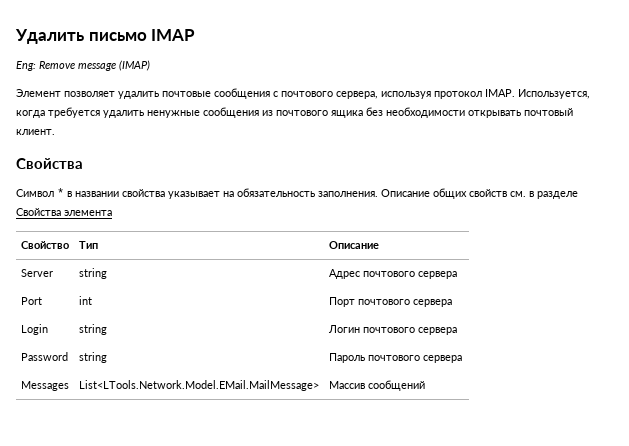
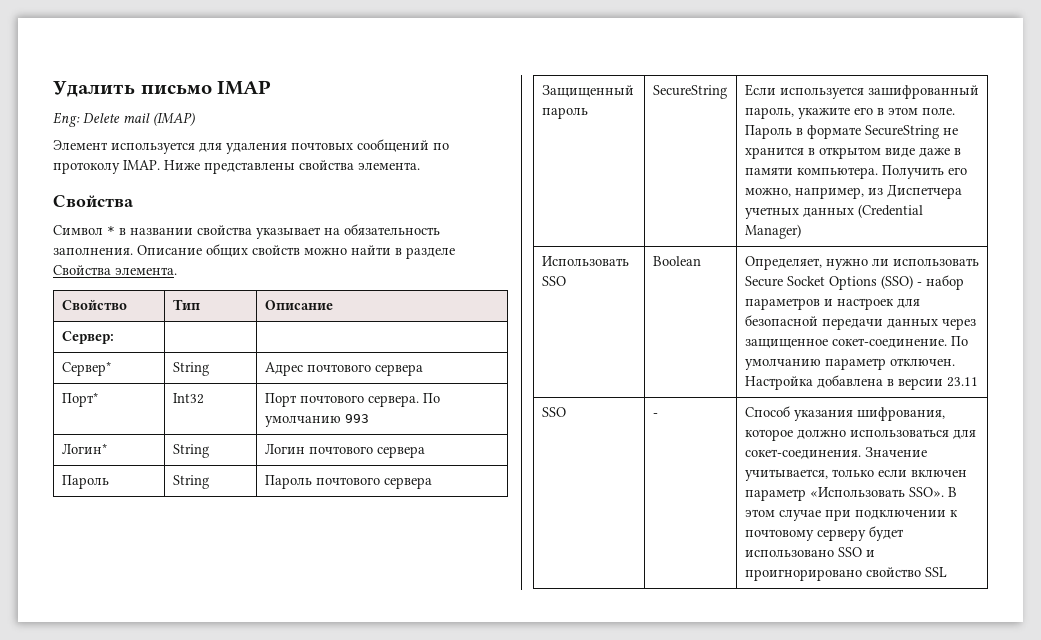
- Eng: Remove message (IMAP)
+ Eng: Delete mail (IMAP)
- Элемент позволяет удалить почтовые сообщения с почтового сервера, используя протокол IMAP. Используется, когда требуется удалить ненужные сообщения из почтового ящика без необходимости открывать почтовый клиент.
+ Элемент используется для удаления почтовых сообщений по протоколу IMAP. Ниже представлены свойства элемента.
- Описание общих свойств см. в разделе Свойства элемента
+ Описание общих свойств можно найти в разделе Свойства элемента.
- Server | string | Адрес почтового сервера
+ Сервер: | |
+ Сервер* | String | Адрес почтового сервера
- Port | int | Порт почтового сервера
- Login | string | Логин почтового сервера
+ Порт* | Int32 | Порт почтового сервера. По умолчанию 993
+ Логин* | String | Логин почтового сервера
- Password | string | Пароль почтового сервера
+ Пароль | String | Пароль почтового сервера
- Messages | List<LTools.Network.Model.EMail.MailMessage> | Массив сообщений
+ Защищенный пароль | SecureString | Если используется зашифрованный пароль, укажите его в этом поле. Пароль в формате SecureString не хранится в открытом виде даже в памяти компьютера. Получить его можно, например, из Диспетчера учетных данных (Credential Manager)
+ Использовать SSO | Boolean | Определяет, нужно ли использовать Secure Socket Options (SSO) - набор параметров и настроек для безопасной передачи данных через защищенное сокет-соединение. По умолчанию параметр отключен. Настройка добавлена в версии 23.11
+ SSO | - | Способ указания шифрования, которое должно использоваться для сокет-соединения. Значение учитывается, только если включен параметр «Использовать SSO». В этом случае при подключении к почтовому серверу будет использовано SSO и проигнорировано свойство SSL

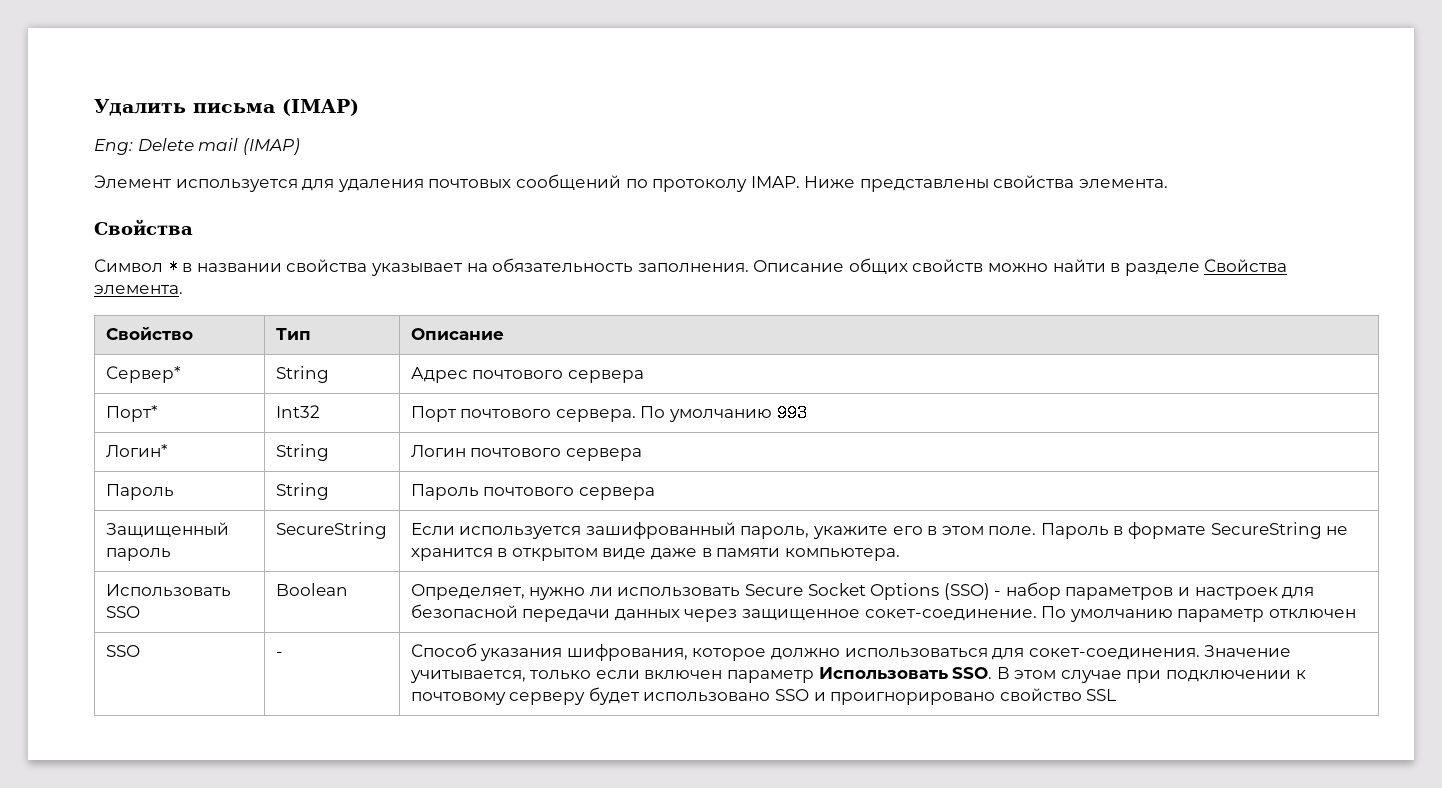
- Удалить письмо IMAP
+ Удалить письма (IMAP)
- Сервер: | |
- Защищенный пароль | SecureString | Если используется зашифрованный пароль, укажите его в этом поле. Пароль в формате SecureString не хранится в открытом виде даже в памяти компьютера. Получить его можно, например, из Диспетчера учетных данных (Credential Manager)
+ Защищенный пароль | SecureString | Если используется зашифрованный пароль, укажите его в этом поле. Пароль в формате SecureString не хранится в открытом виде даже в памяти компьютера.
- Использовать SSO | Boolean | Определяет, нужно ли использовать Secure Socket Options (SSO) - набор параметров и настроек для безопасной передачи данных через защищенное сокет-соединение. По умолчанию параметр отключен. Настройка добавлена в версии 23.11
+ Использовать SSO | Boolean | Определяет, нужно ли использовать Secure Socket Options (SSO) - набор параметров и настроек для безопасной передачи данных через защищенное сокет-соединение. По умолчанию параметр отключен
- SSO | - | Способ указания шифрования, которое должно использоваться для сокет-соединения. Значение учитывается, только если включен параметр «Использовать SSO». В этом случае при подключении к почтовому серверу будет использовано SSO и проигнорировано свойство SSL
+ SSO | - | Способ указания шифрования, которое должно использоваться для сокет-соединения. Значение учитывается, только если включен параметр Использовать SSO. В этом случае при подключении к почтовому серверу будет использовано SSO и проигнорировано свойство SSL

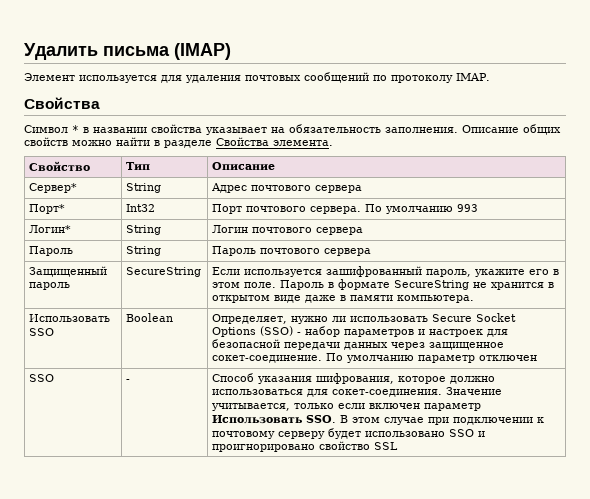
- Eng: Delete mail (IMAP)
- Ниже представлены свойства элемента.

